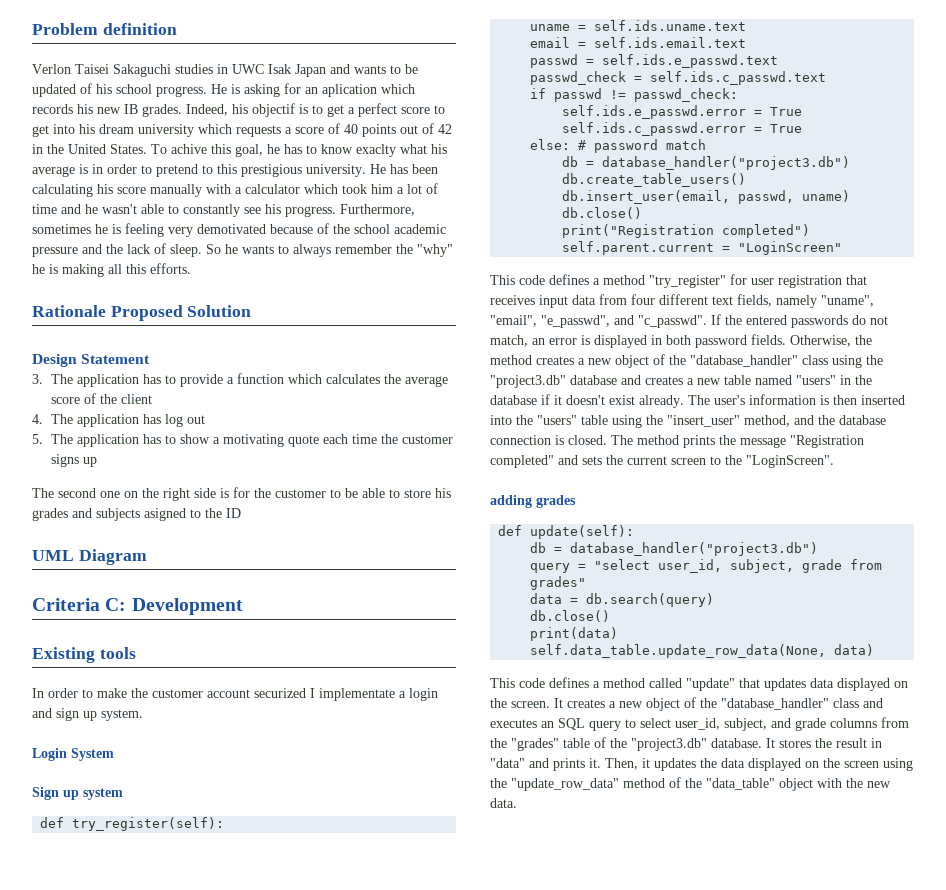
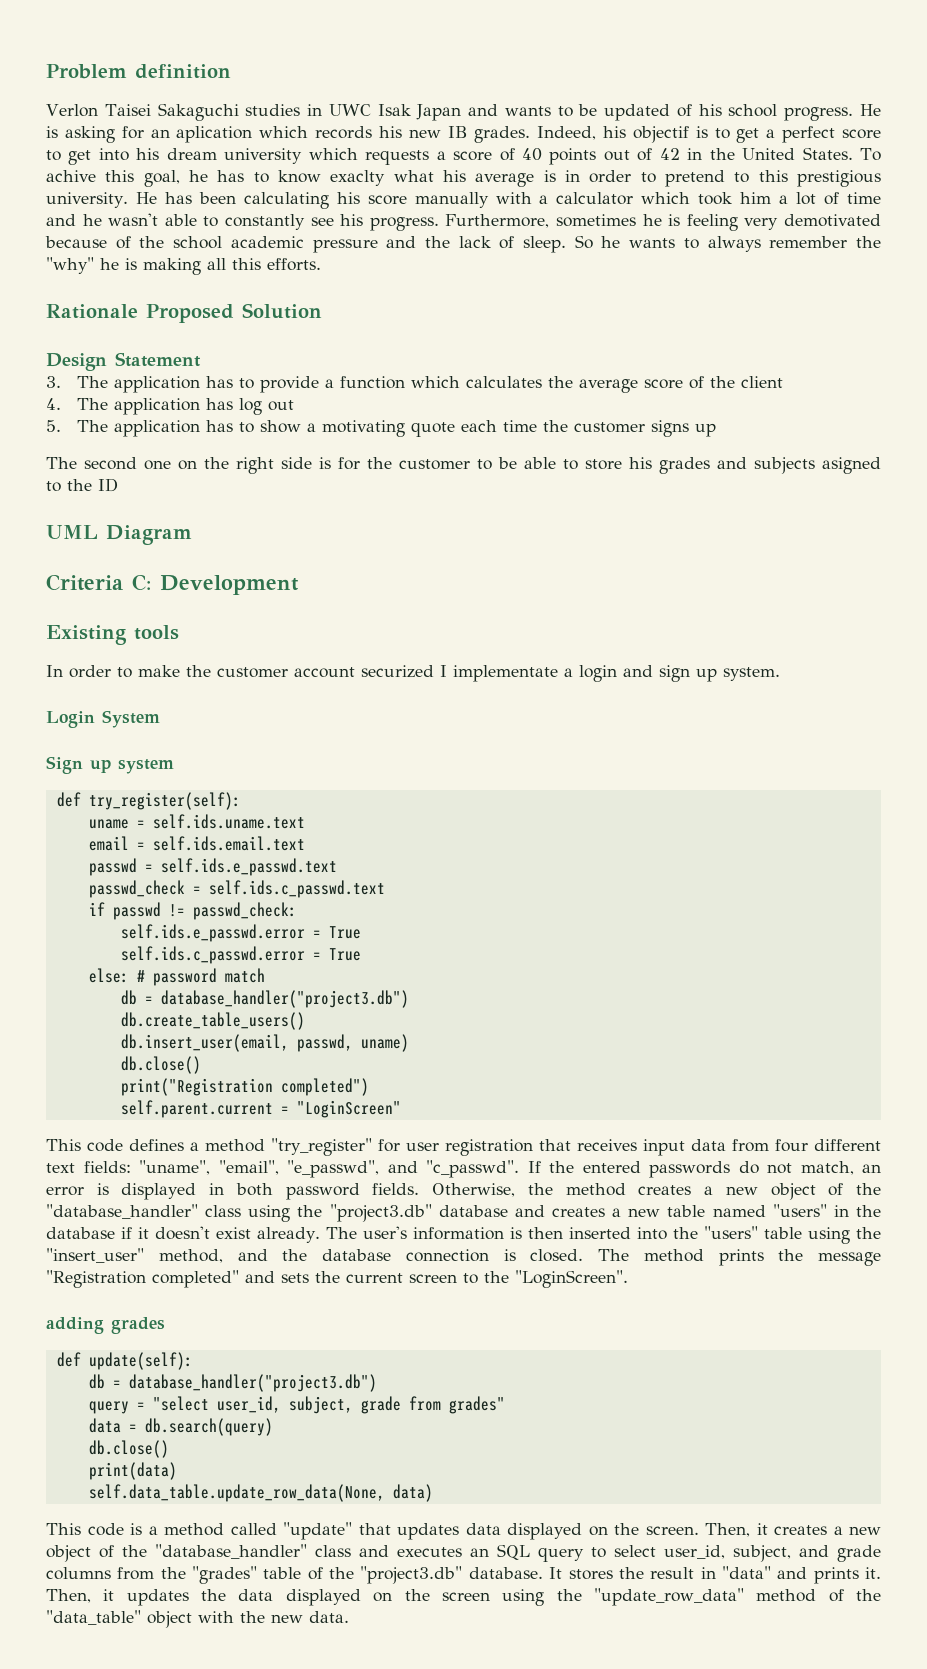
- This code defines a method "try_register" for user registration that receives input data from four different text fields, namely "uname", "email", "e_passwd", and "c_passwd".
+ This code defines a method "try_register" for user registration that receives input data from four different text fields: "uname", "email", "e_passwd", and "c_passwd".
- This code defines a method called "update" that updates data displayed on the screen.
+ This code is a method called "update" that updates data displayed on the screen.
- It creates a new object of the "database_handler" class and executes an SQL query to select user_id, subject, and grade columns from the "grades" table of the "project3.db" database.
+ Then, it creates a new object of the "database_handler" class and executes an SQL query to select user_id, subject, and grade columns from the "grades" table of the "project3.db" database.

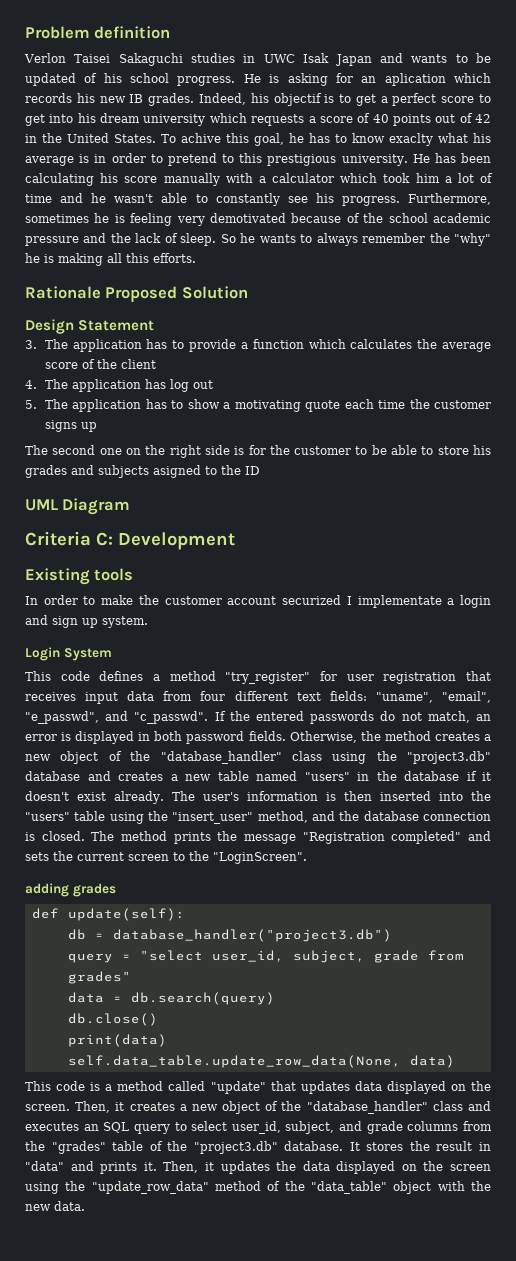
- Sign up system
- def try_register(self):
- uname = self.ids.uname.text
- email = self.ids.email.text
- passwd = self.ids.e_passwd.text
- passwd_check = self.ids.c_passwd.text
- if passwd != passwd_check:
- self.ids.e_passwd.error = True
- self.ids.c_passwd.error = True
- else: # password match
- db = database_handler("project3.db")
- db.create_table_users()
- db.insert_user(email, passwd, uname)
- db.close()
- print("Registration completed")
- self.parent.current = "LoginScreen"

